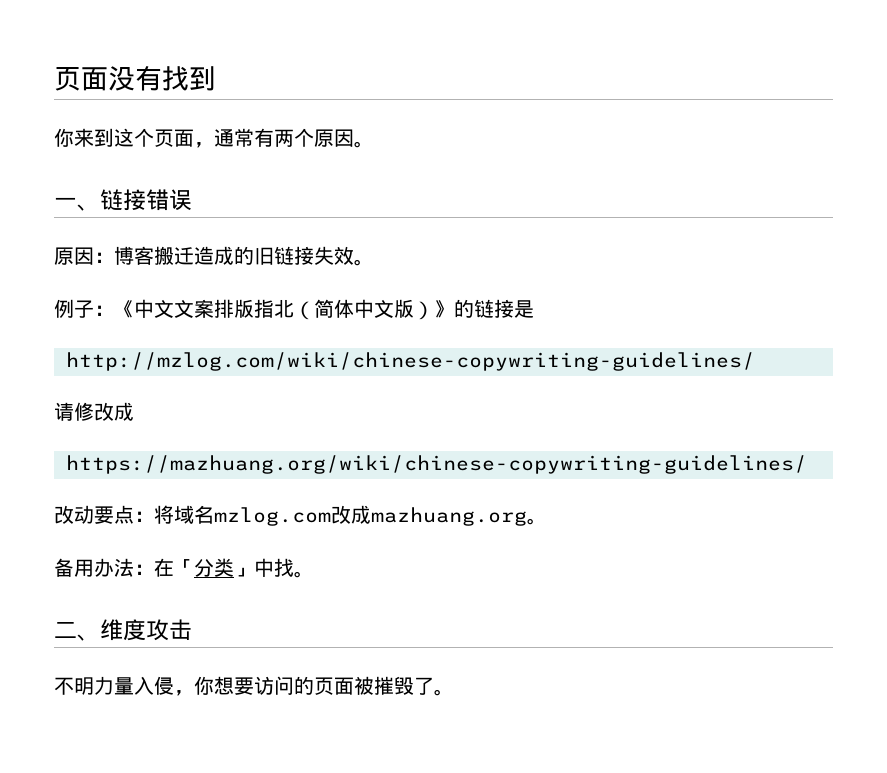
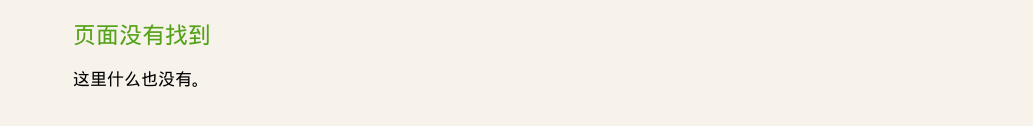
- 你来到这个页面，通常有两个原因。
- 一、链接错误
- 原因：博客搬迁造成的旧链接失效。
- 例子：《中文文案排版指北（简体中文版）》的链接是
- http://mzlog.com/wiki/chinese-copywriting-guidelines/
- 请修改成
- https://mazhuang.org/wiki/chinese-copywriting-guidelines/
- 改动要点：将域名mzlog.com改成mazhuang.org。
- 备用办法：在「分类」中找。
- 二、维度攻击
- 不明力量入侵，你想要访问的页面被摧毁了。
+ 这里什么也没有。

